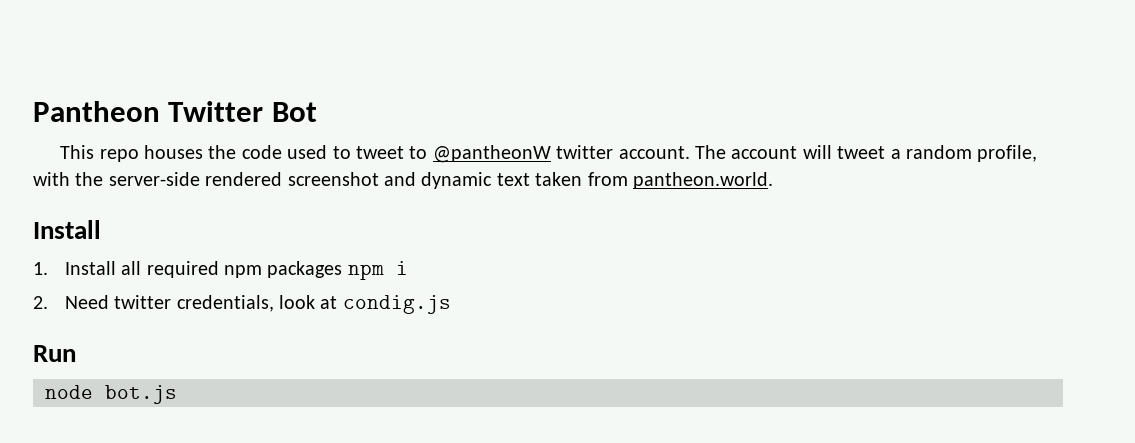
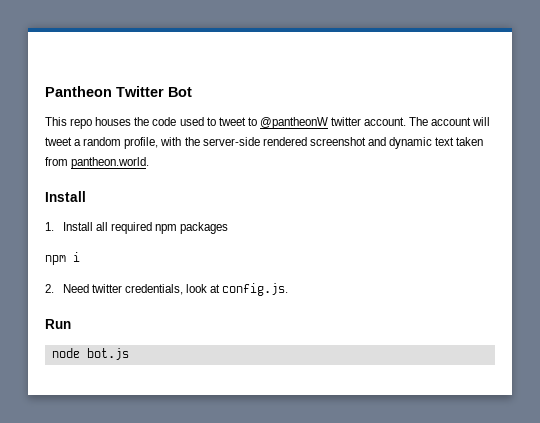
- 1. Install all required npm packages npm i
+ 1. Install all required npm packages
+ npm i
- 2. Need twitter credentials, look at condig.js
+ 2. Need twitter credentials, look at config.js.

